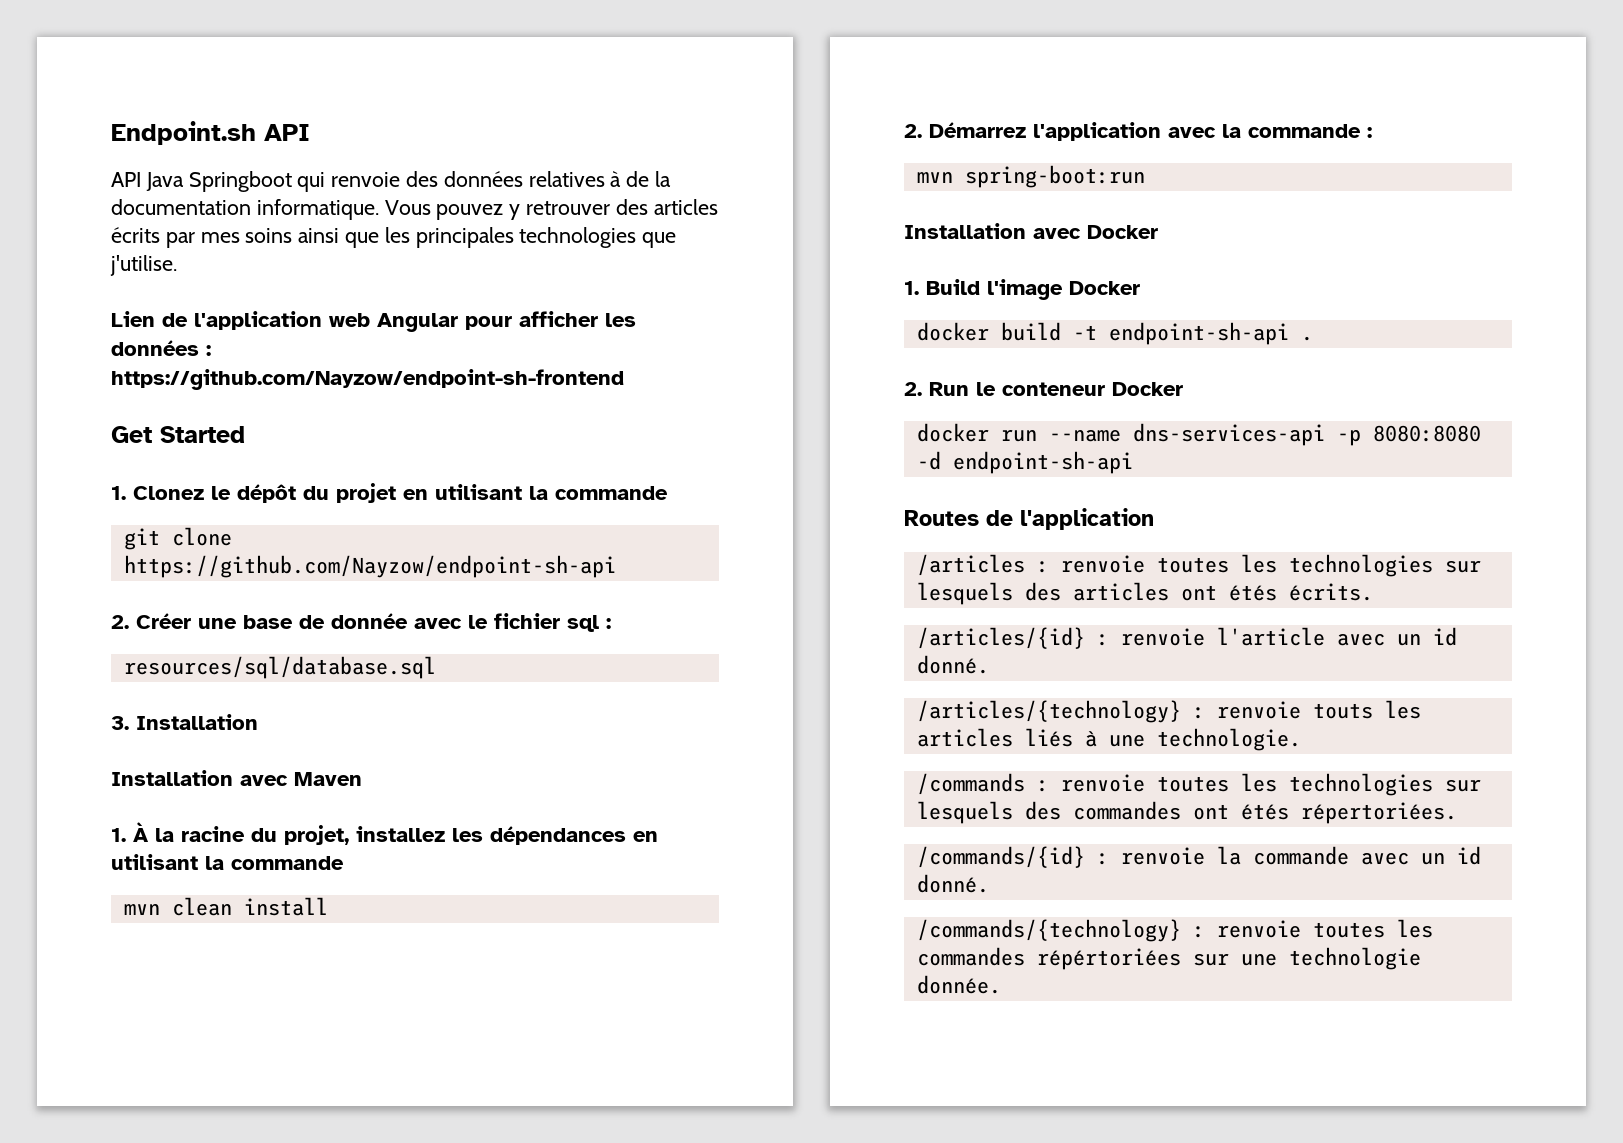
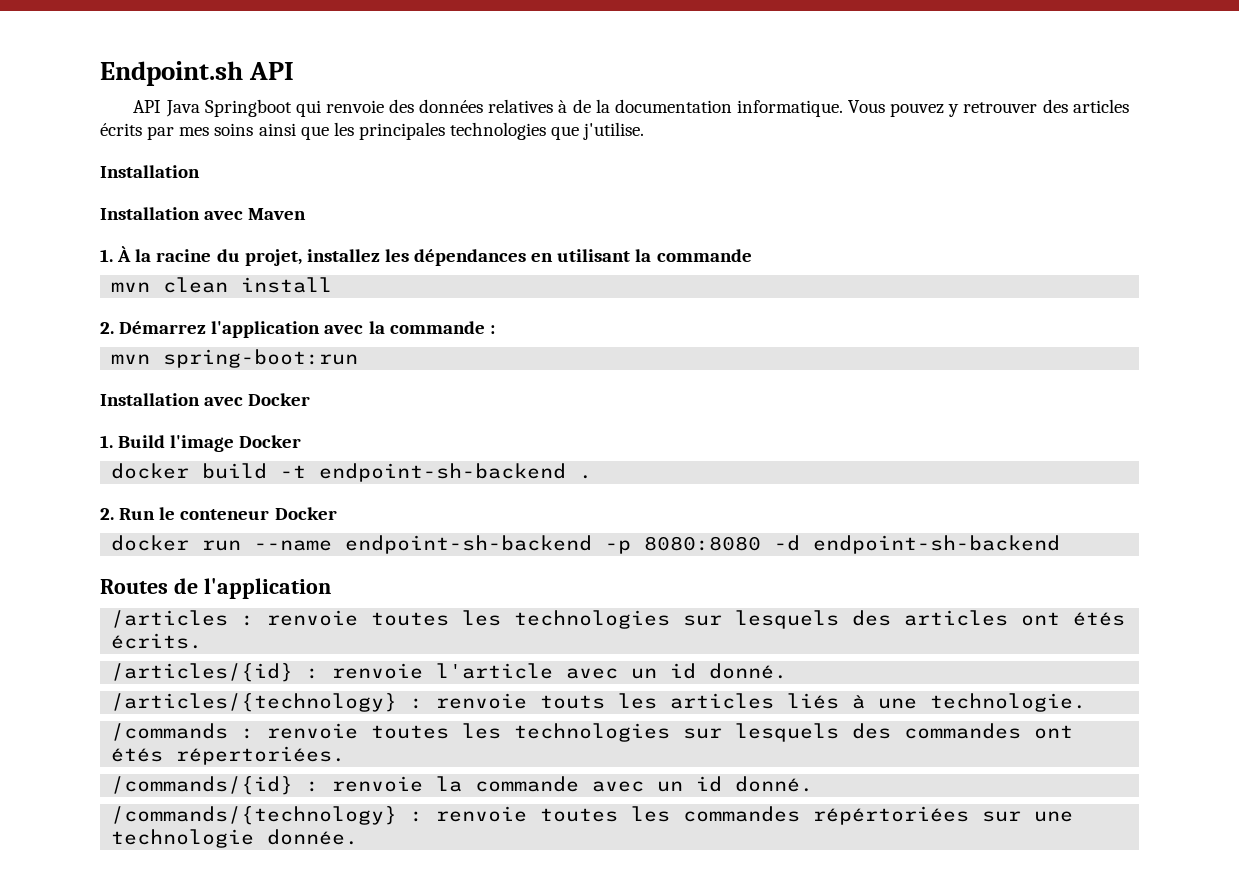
  Vous pouvez y retrouver des articles écrits par mes soins ainsi que les principales technologies que j'utilise.
- Lien de l'application web Angular pour afficher les données : https://github.com/Nayzow/endpoint-sh-frontend
- Get Started
- 1. Clonez le dépôt du projet en utilisant la commande
- git clone https://github.com/Nayzow/endpoint-sh-api
- 2. Créer une base de donnée avec le fichier sql :
- resources/sql/database.sql
- 3. Installation
+ Installation
- docker build -t endpoint-sh-api .
+ docker build -t endpoint-sh-backend .
- docker run --name dns-services-api -p 8080:8080 -d endpoint-sh-api
+ docker run --name endpoint-sh-backend -p 8080:8080 -d endpoint-sh-backend

